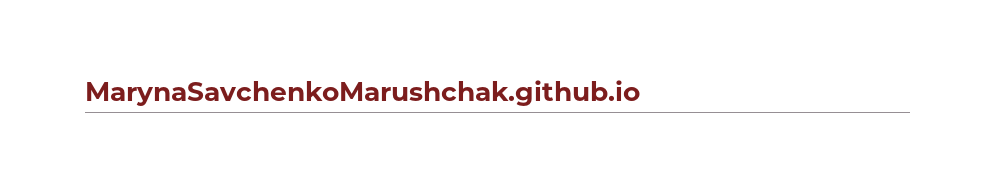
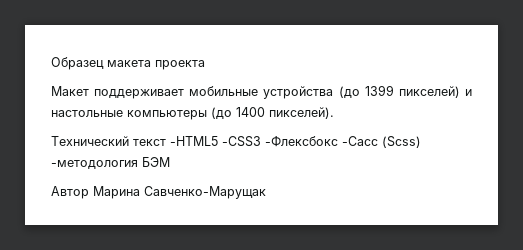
- MarynaSavchenkoMarushchak.github.io
+ Образец макета проекта
+ Макет поддерживает мобильные устройства (до 1399 пикселей) и настольные компьютеры (до 1400 пикселей).
+ Технический текст -HTML5 -CSS3 -Флексбокс -Сасс (Scss) -методология БЭМ
+ Автор Марина Савченко-Марущак

